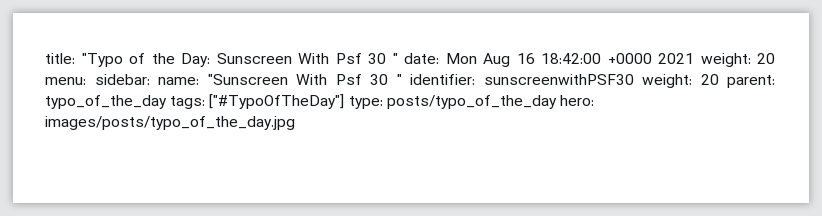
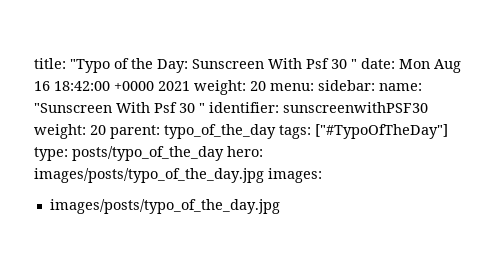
- title: "Typo of the Day: Sunscreen With Psf 30 " date: Mon Aug 16 18:42:00 +0000 2021 weight: 20 menu: sidebar: name: "Sunscreen With Psf 30 " identifier: sunscreenwithPSF30 weight: 20 parent: typo_of_the_day tags: ["#TypoOfTheDay"] type: posts/typo_of_the_day hero: images/posts/typo_of_the_day.jpg
+ title: "Typo of the Day: Sunscreen With Psf 30 " date: Mon Aug 16 18:42:00 +0000 2021 weight: 20 menu: sidebar: name: "Sunscreen With Psf 30 " identifier: sunscreenwithPSF30 weight: 20 parent: typo_of_the_day tags: ["#TypoOfTheDay"] type: posts/typo_of_the_day hero: images/posts/typo_of_the_day.jpg images:
+ images/posts/typo_of_the_day.jpg

